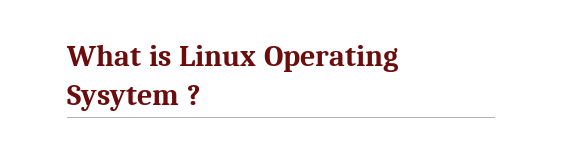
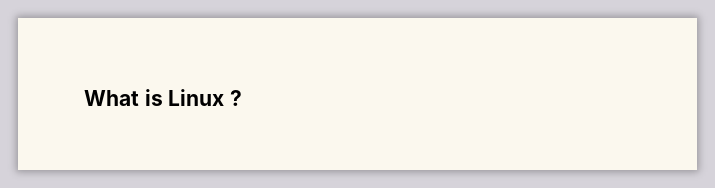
- What is Linux Operating Sysytem ?
+ What is Linux ?

